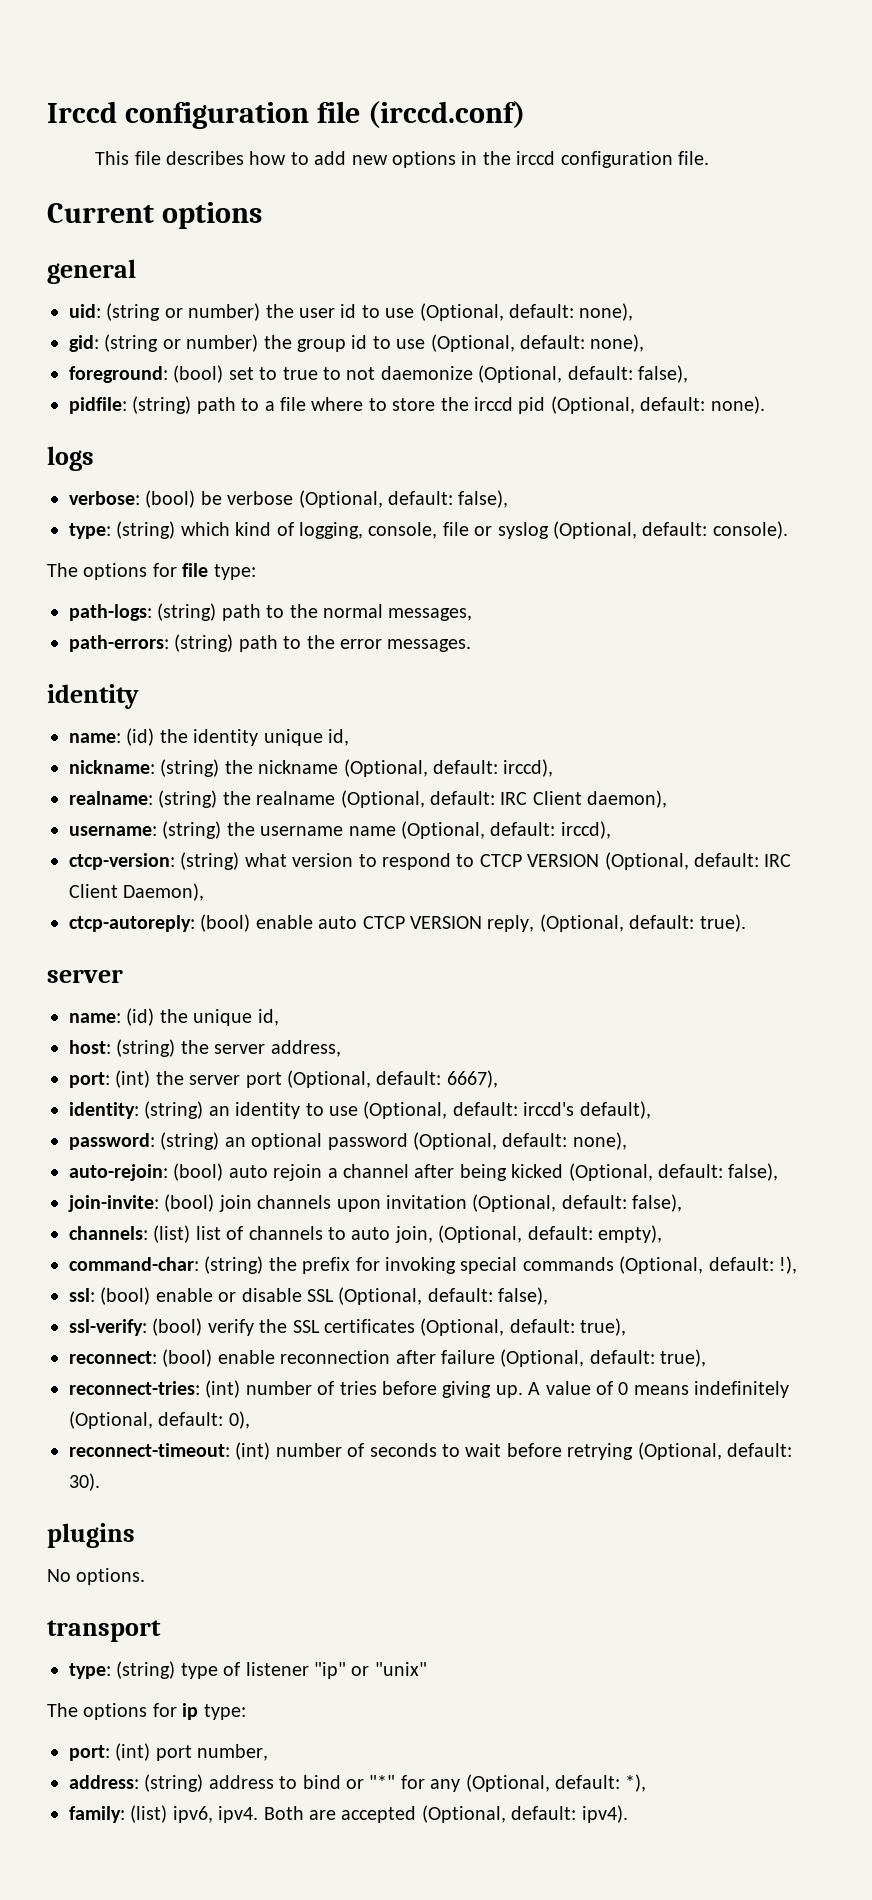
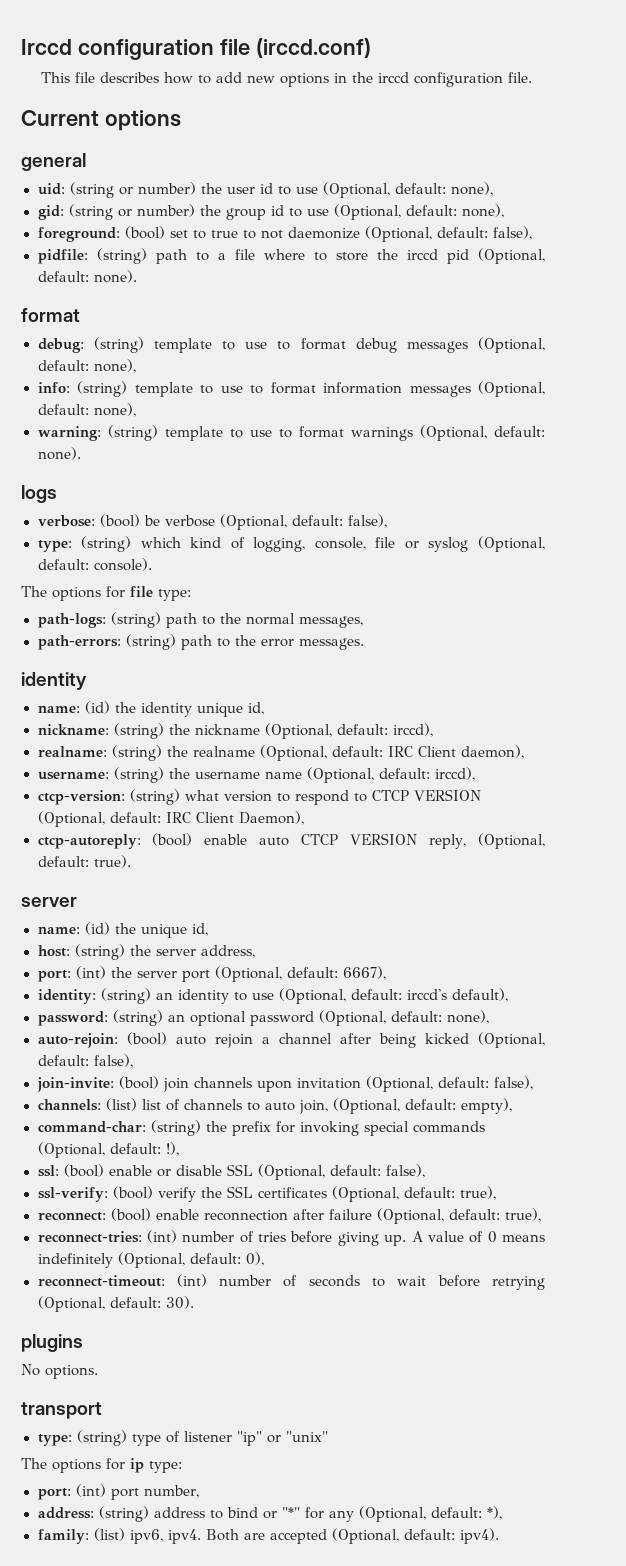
  pidfile: (string) path to a file where to store the irccd pid (Optional, default: none).
+ format
+ debug: (string) template to use to format debug messages (Optional, default: none),
+ info: (string) template to use to format information messages (Optional, default: none),
+ warning: (string) template to use to format warnings (Optional, default: none).

